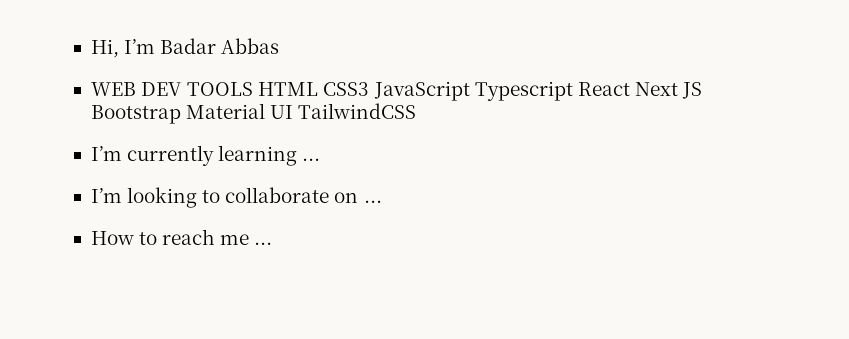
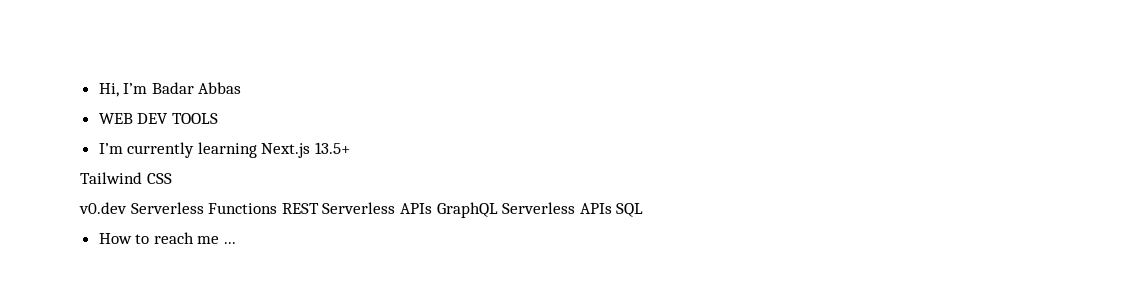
- WEB DEV TOOLS HTML CSS3 JavaScript Typescript React Next JS Bootstrap Material UI TailwindCSS
- I’m currently learning ...
- I’m looking to collaborate on ...
+ WEB DEV TOOLS
+ I’m currently learning Next.js 13.5+
+ Tailwind CSS
+ v0.dev Serverless Functions REST Serverless APIs GraphQL Serverless APIs SQL

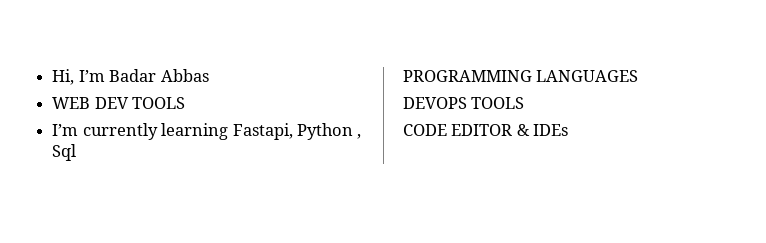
- I’m currently learning Next.js 13.5+
- Tailwind CSS
- v0.dev Serverless Functions REST Serverless APIs GraphQL Serverless APIs SQL
- How to reach me ...
+ I’m currently learning Fastapi, Python , Sql
+ PROGRAMMING LANGUAGES
+ DEVOPS TOOLS
+ CODE EDITOR & IDEs

